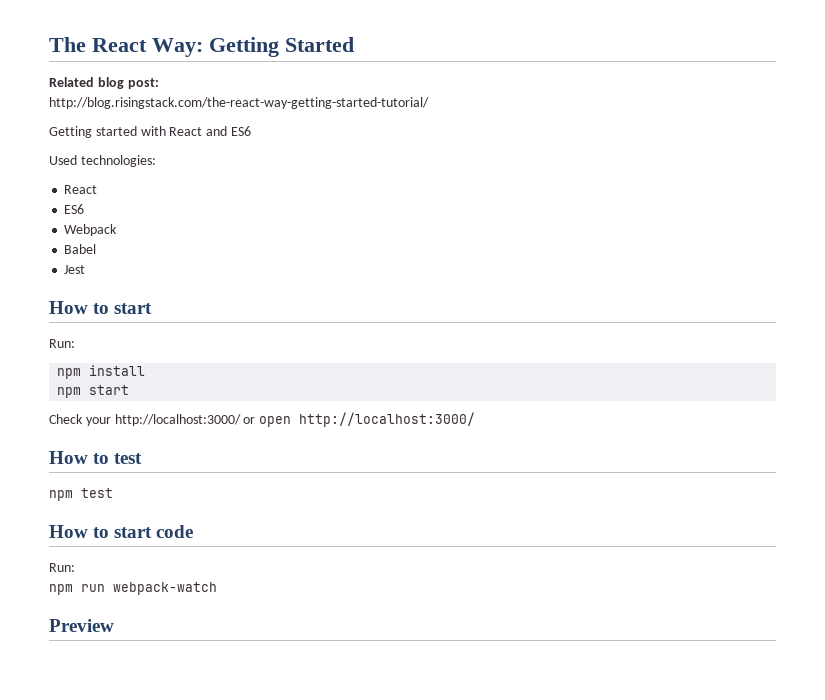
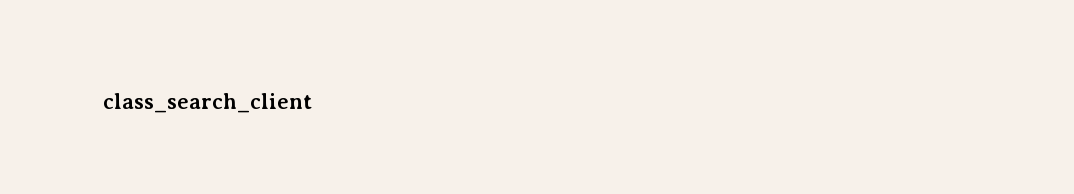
- The React Way: Getting Started
- Related blog post:
- http://blog.risingstack.com/the-react-way-getting-started-tutorial/
- Getting started with React and ES6
- Used technologies:
- React
- ES6
- Webpack
- Babel
- Jest
- How to start
- Run:
- npm install
- npm start
- Check your http://localhost:3000/ or open http://localhost:3000/
- How to test
- npm test
- How to start code
- Run:
- npm run webpack-watch
- Preview
+ class_search_client

